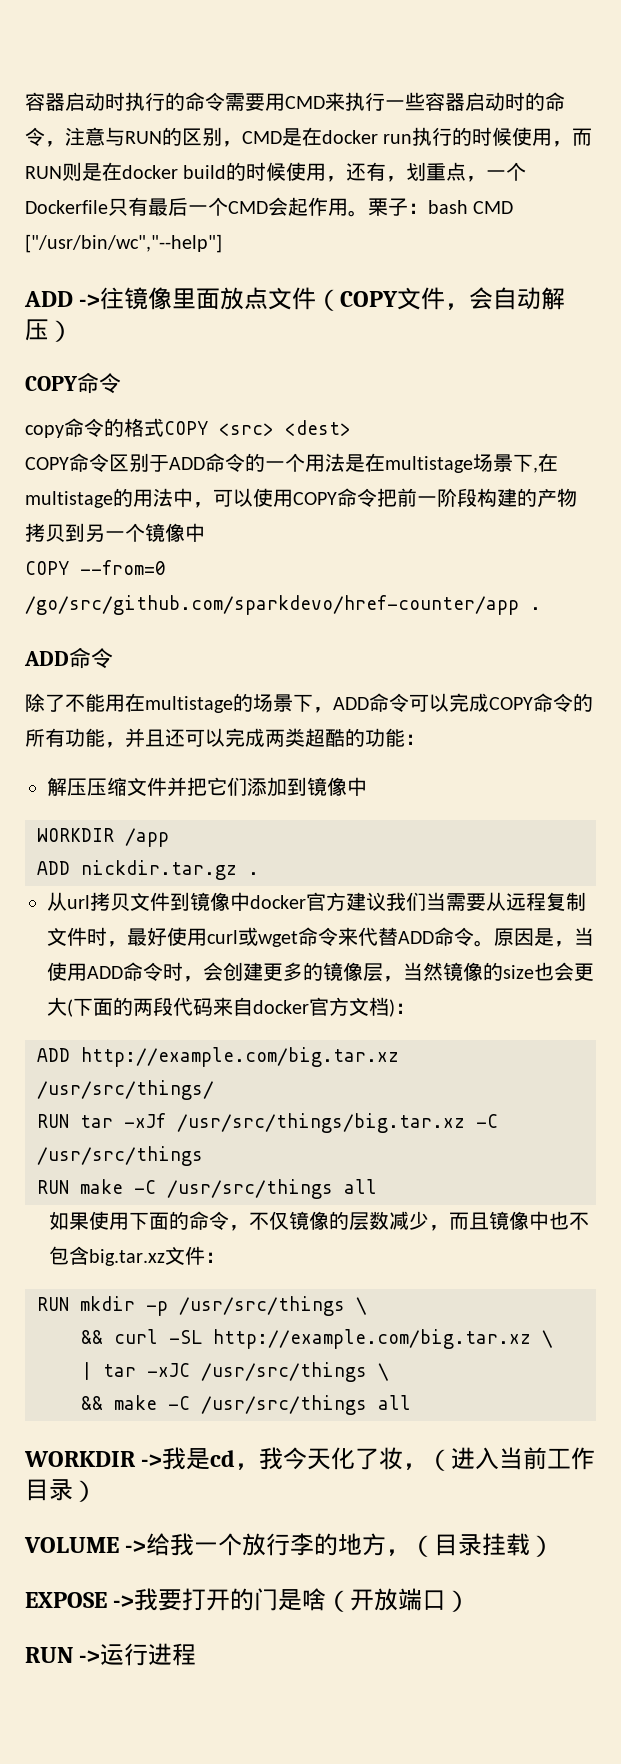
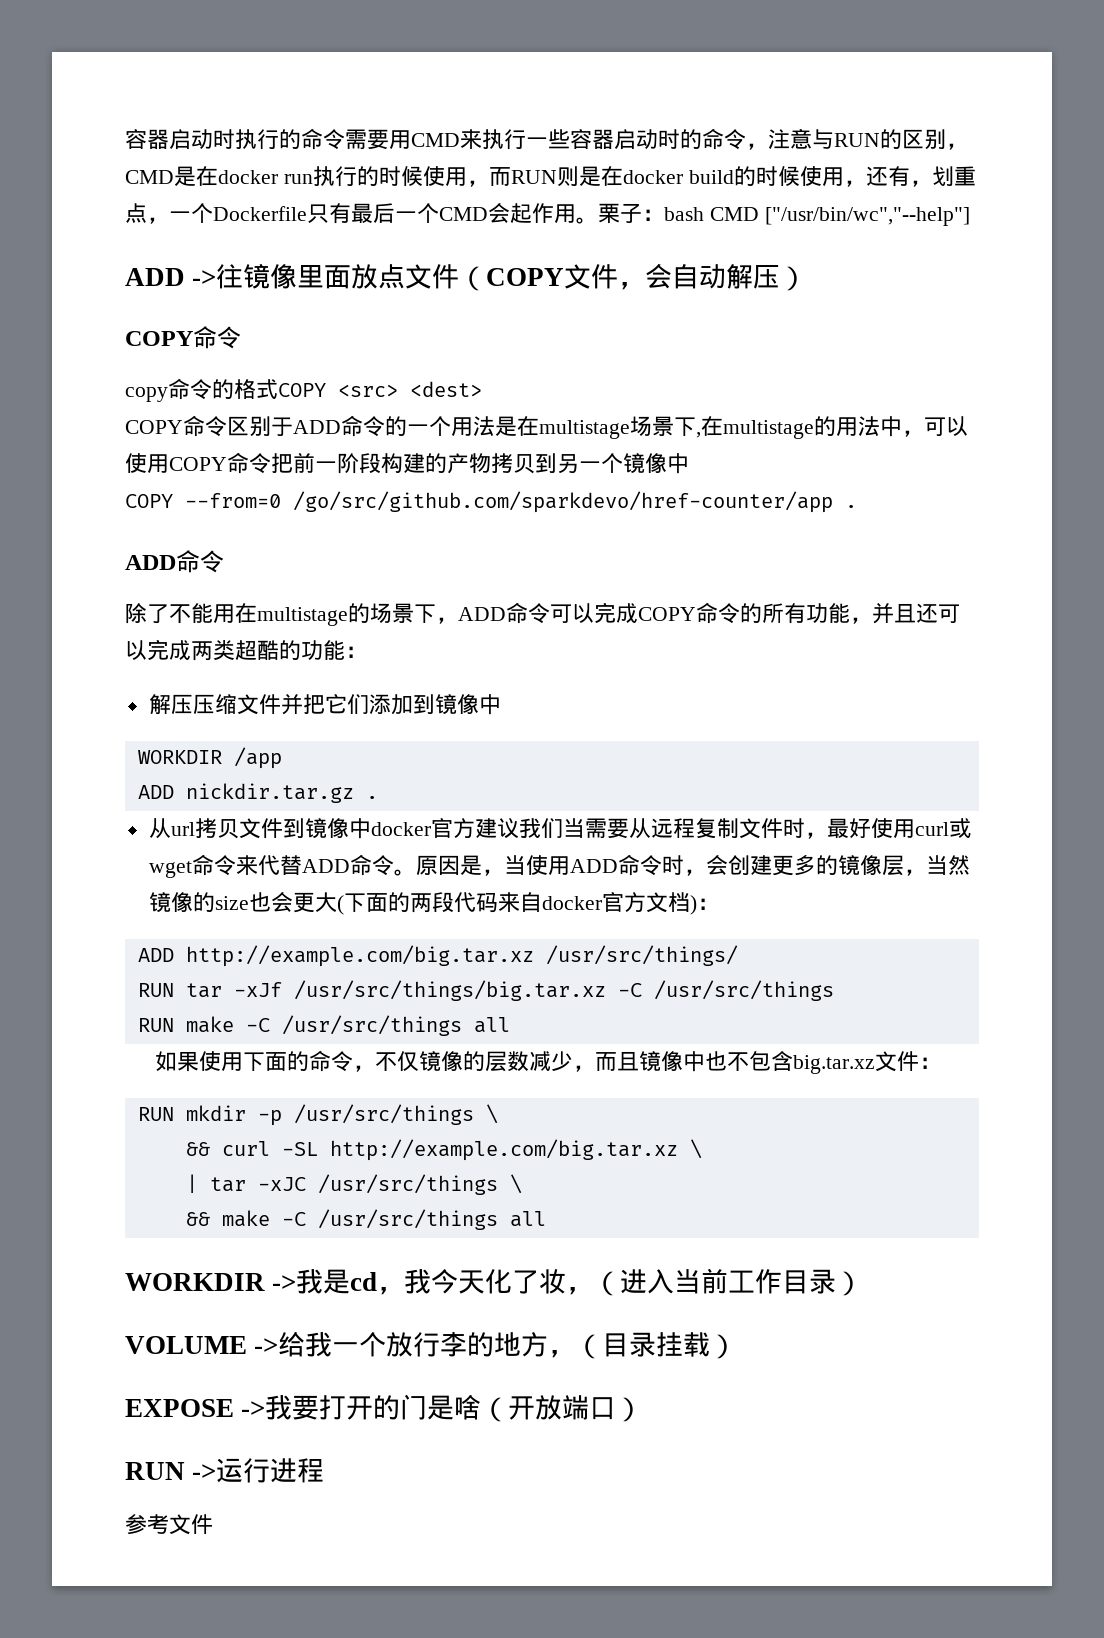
+ 参考文件

